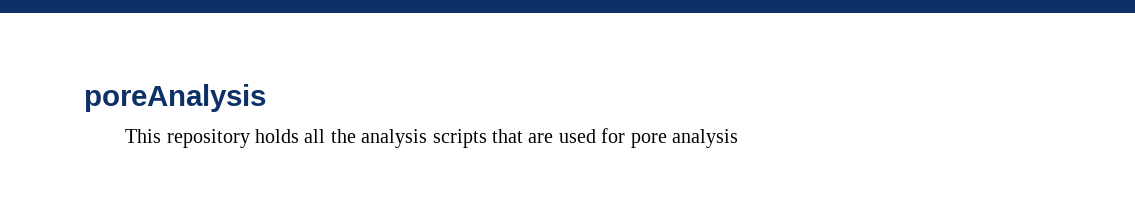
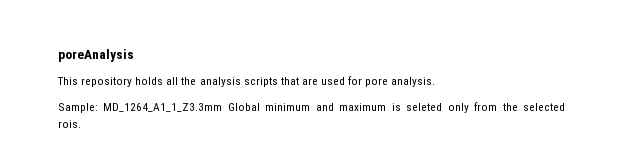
- This repository holds all the analysis scripts that are used for pore analysis
+ This repository holds all the analysis scripts that are used for pore analysis.
+ Sample: MD_1264_A1_1_Z3.3mm Global minimum and maximum is seleted only from the selected rois.

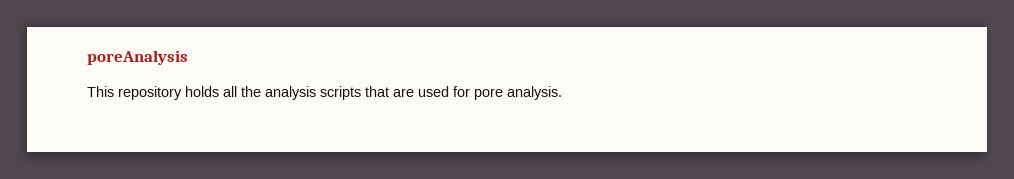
- Sample: MD_1264_A1_1_Z3.3mm Global minimum and maximum is seleted only from the selected rois.

